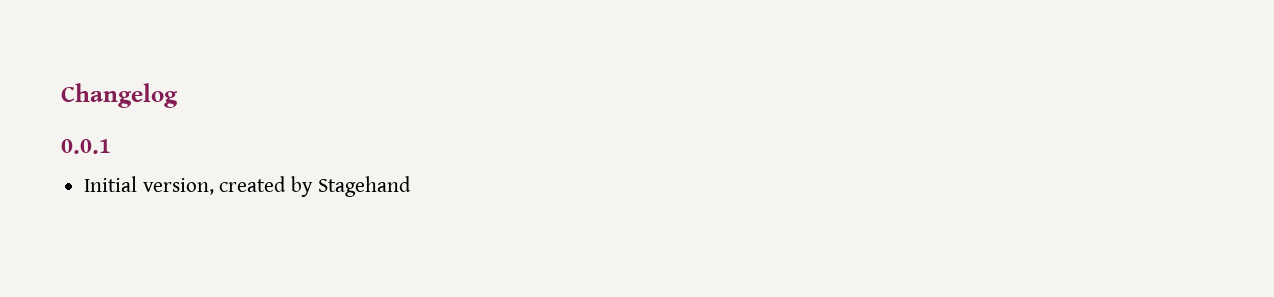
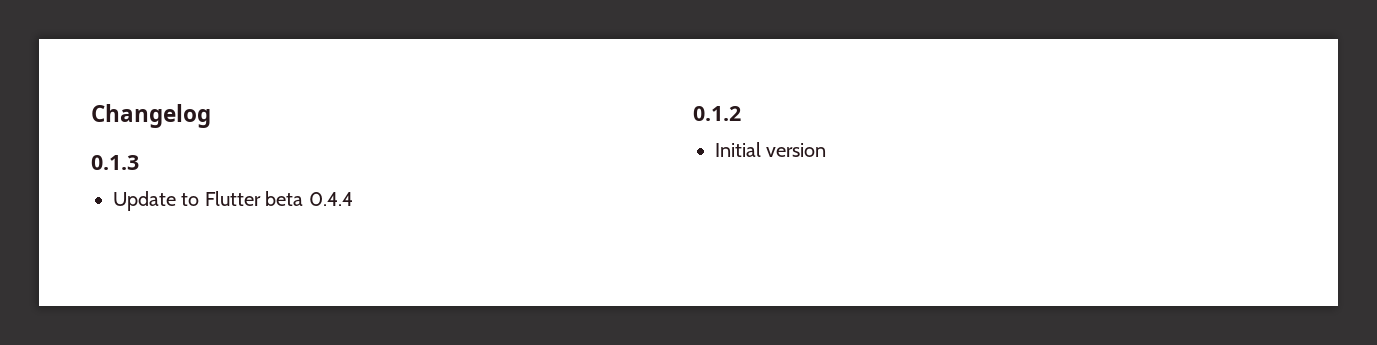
- 0.0.1
- Initial version, created by Stagehand
+ 0.1.3
+ Update to Flutter beta 0.4.4
+ 0.1.2
+ Initial version

